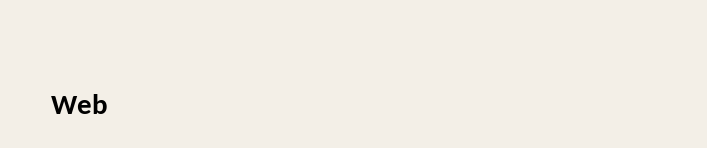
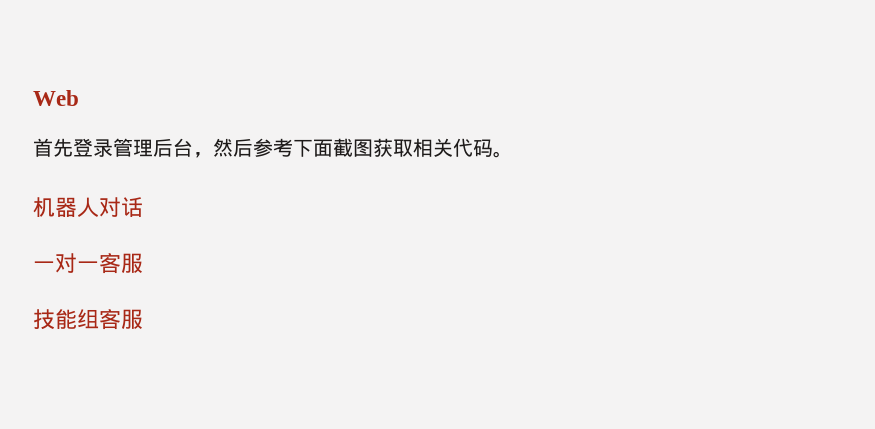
+ 首先登录管理后台，然后参考下面截图获取相关代码。
+ 机器人对话
+ 一对一客服
+ 技能组客服

